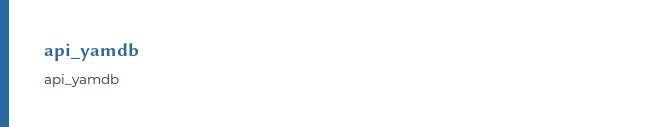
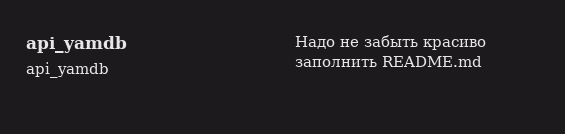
+ Надо не забыть красиво заполнить README.md

